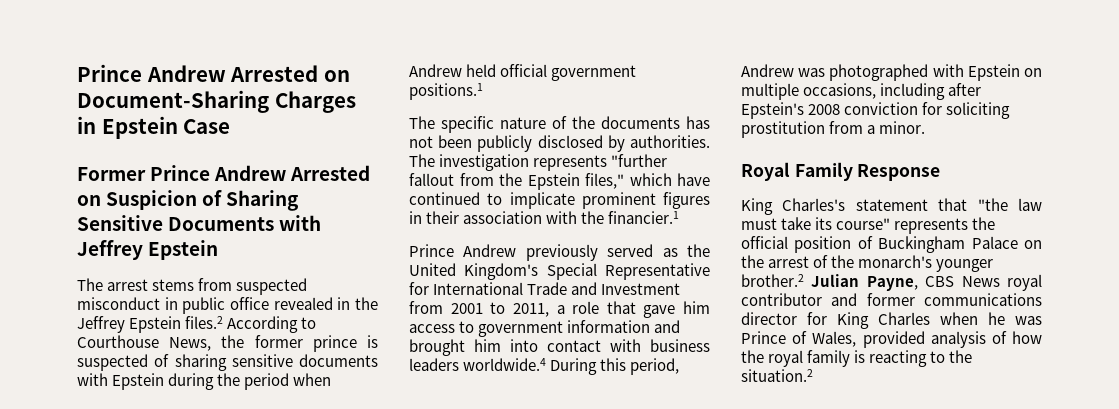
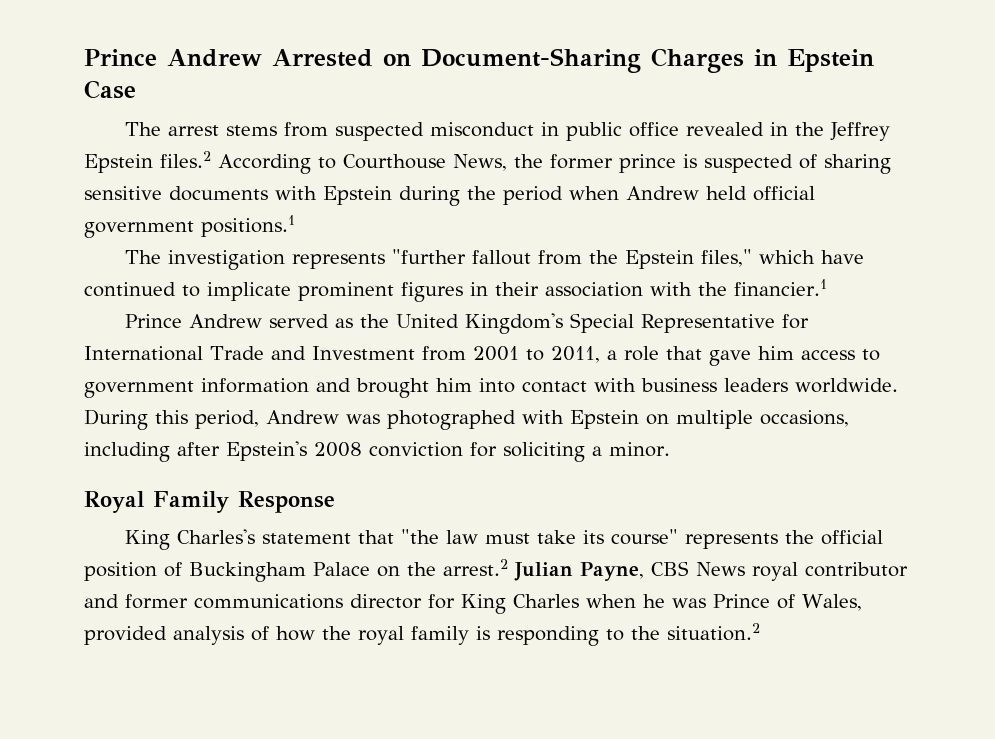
- Former Prince Andrew Arrested on Suspicion of Sharing Sensitive Documents with Jeffrey Epstein
- The specific nature of the documents has not been publicly disclosed by authorities. The investigation represents "further fallout from the Epstein files," which have continued to implicate prominent figures in their association with the financier.1
+ The investigation represents "further fallout from the Epstein files," which have continued to implicate prominent figures in their association with the financier.1
- Prince Andrew previously served as the United Kingdom's Special Representative for International Trade and Investment from 2001 to 2011, a role that gave him access to government information and brought him into contact with business leaders worldwide.4 During this period, Andrew was photographed with Epstein on multiple occasions, including after Epstein's 2008 conviction for soliciting prostitution from a minor.
+ Prince Andrew served as the United Kingdom's Special Representative for International Trade and Investment from 2001 to 2011, a role that gave him access to government information and brought him into contact with business leaders worldwide. During this period, Andrew was photographed with Epstein on multiple occasions, including after Epstein's 2008 conviction for soliciting a minor.
- King Charles's statement that "the law must take its course" represents the official position of Buckingham Palace on the arrest of the monarch's younger brother.2 Julian Payne, CBS News royal contributor and former communications director for King Charles when he was Prince of Wales, provided analysis of how the royal family is reacting to the situation.2
+ King Charles's statement that "the law must take its course" represents the official position of Buckingham Palace on the arrest.2 Julian Payne, CBS News royal contributor and former communications director for King Charles when he was Prince of Wales, provided analysis of how the royal family is responding to the situation.2

